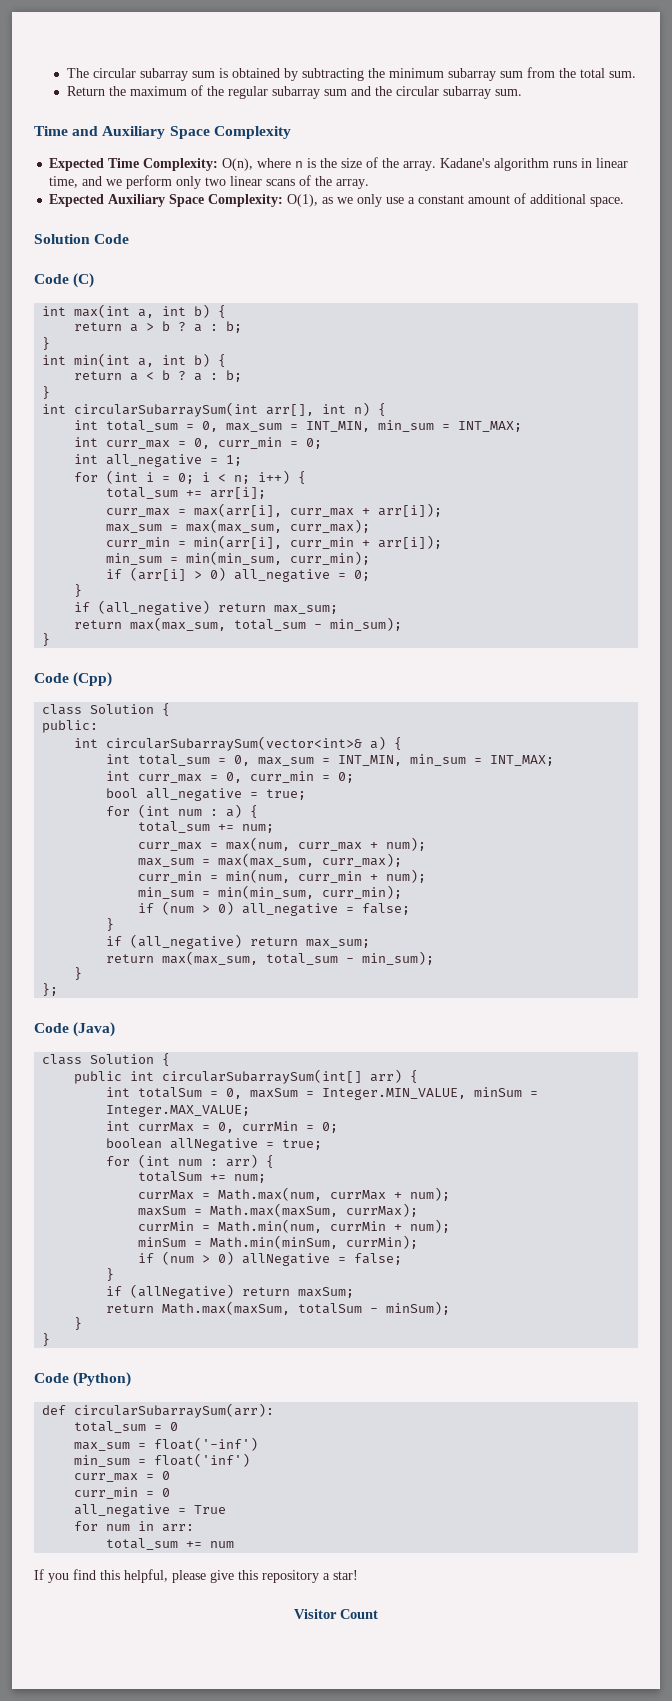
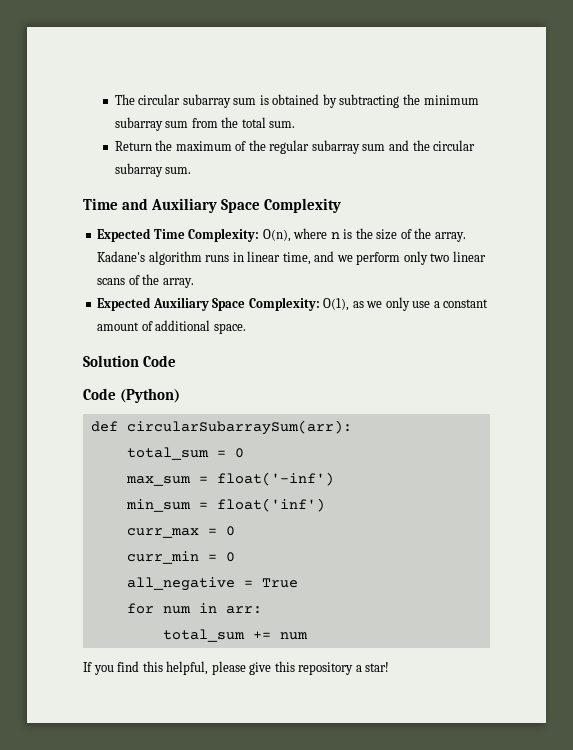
- Code (C)
- int max(int a, int b) {
- return a > b ? a : b;
- }
- int min(int a, int b) {
- return a < b ? a : b;
- }
- int circularSubarraySum(int arr[], int n) {
- int total_sum = 0, max_sum = INT_MIN, min_sum = INT_MAX;
- int curr_max = 0, curr_min = 0;
- int all_negative = 1;
- for (int i = 0; i < n; i++) {
- total_sum += arr[i];
- curr_max = max(arr[i], curr_max + arr[i]);
- max_sum = max(max_sum, curr_max);
- curr_min = min(arr[i], curr_min + arr[i]);
- min_sum = min(min_sum, curr_min);
- if (arr[i] > 0) all_negative = 0;
- }
- if (all_negative) return max_sum;
- return max(max_sum, total_sum - min_sum);
- }
- Code (Cpp)
- class Solution {
- public:
- int circularSubarraySum(vector<int>& a) {
- int total_sum = 0, max_sum = INT_MIN, min_sum = INT_MAX;
- int curr_max = 0, curr_min = 0;
- bool all_negative = true;
- for (int num : a) {
- total_sum += num;
- curr_max = max(num, curr_max + num);
- max_sum = max(max_sum, curr_max);
- curr_min = min(num, curr_min + num);
- min_sum = min(min_sum, curr_min);
- if (num > 0) all_negative = false;
- }
- if (all_negative) return max_sum;
- return max(max_sum, total_sum - min_sum);
- }
- };
- Code (Java)
- class Solution {
- public int circularSubarraySum(int[] arr) {
- int totalSum = 0, maxSum = Integer.MIN_VALUE, minSum = Integer.MAX_VALUE;
- int currMax = 0, currMin = 0;
- boolean allNegative = true;
- for (int num : arr) {
- totalSum += num;
- currMax = Math.max(num, currMax + num);
- maxSum = Math.max(maxSum, currMax);
- currMin = Math.min(num, currMin + num);
- minSum = Math.min(minSum, currMin);
- if (num > 0) allNegative = false;
- }
- if (allNegative) return maxSum;
- return Math.max(maxSum, totalSum - minSum);
- }
- }
- Visitor Count

